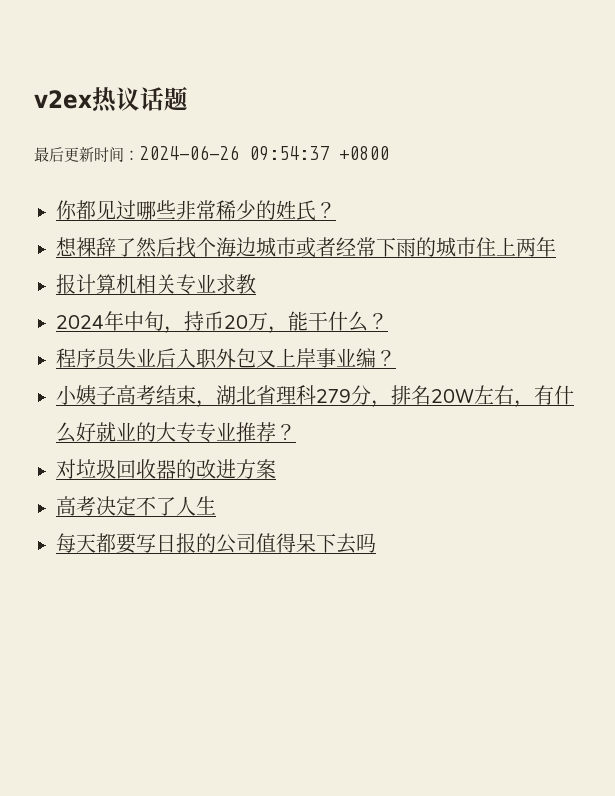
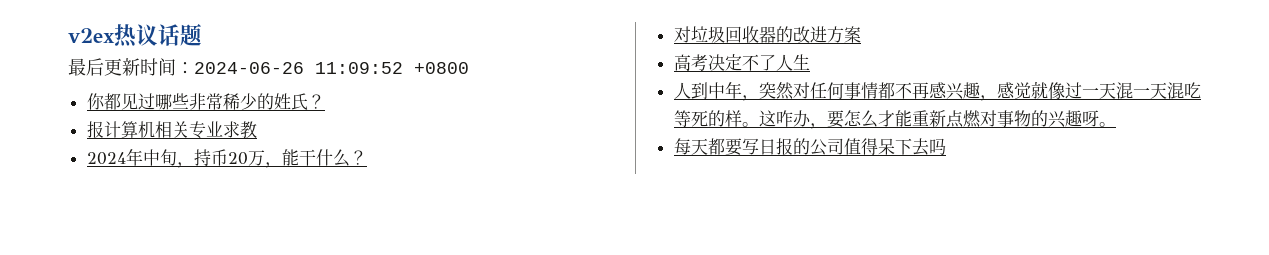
- 最后更新时间：2024-06-26 09:54:37 +0800
+ 最后更新时间：2024-06-26 11:09:52 +0800
- 想裸辞了然后找个海边城市或者经常下雨的城市住上两年
- 程序员失业后入职外包又上岸事业编？
- 小姨子高考结束，湖北省理科279分，排名20W左右，有什么好就业的大专专业推荐？
+ 人到中年，突然对任何事情都不再感兴趣，感觉就像过一天混一天混吃等死的样。这咋办，要怎么才能重新点燃对事物的兴趣呀。

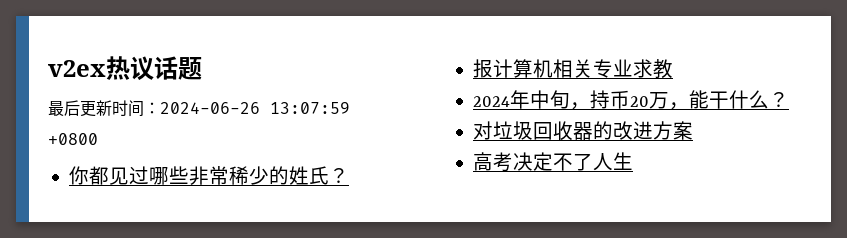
- 最后更新时间：2024-06-26 11:09:52 +0800
+ 最后更新时间：2024-06-26 13:07:59 +0800
- 人到中年，突然对任何事情都不再感兴趣，感觉就像过一天混一天混吃等死的样。这咋办，要怎么才能重新点燃对事物的兴趣呀。
- 每天都要写日报的公司值得呆下去吗

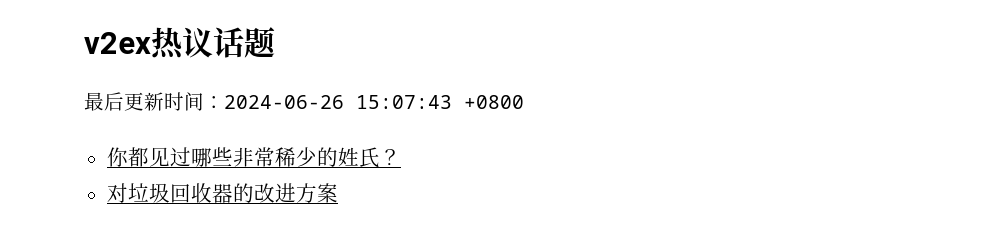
- 最后更新时间：2024-06-26 13:07:59 +0800
+ 最后更新时间：2024-06-26 15:07:43 +0800
- 报计算机相关专业求教
- 2024年中旬，持币20万，能干什么？
- 高考决定不了人生

